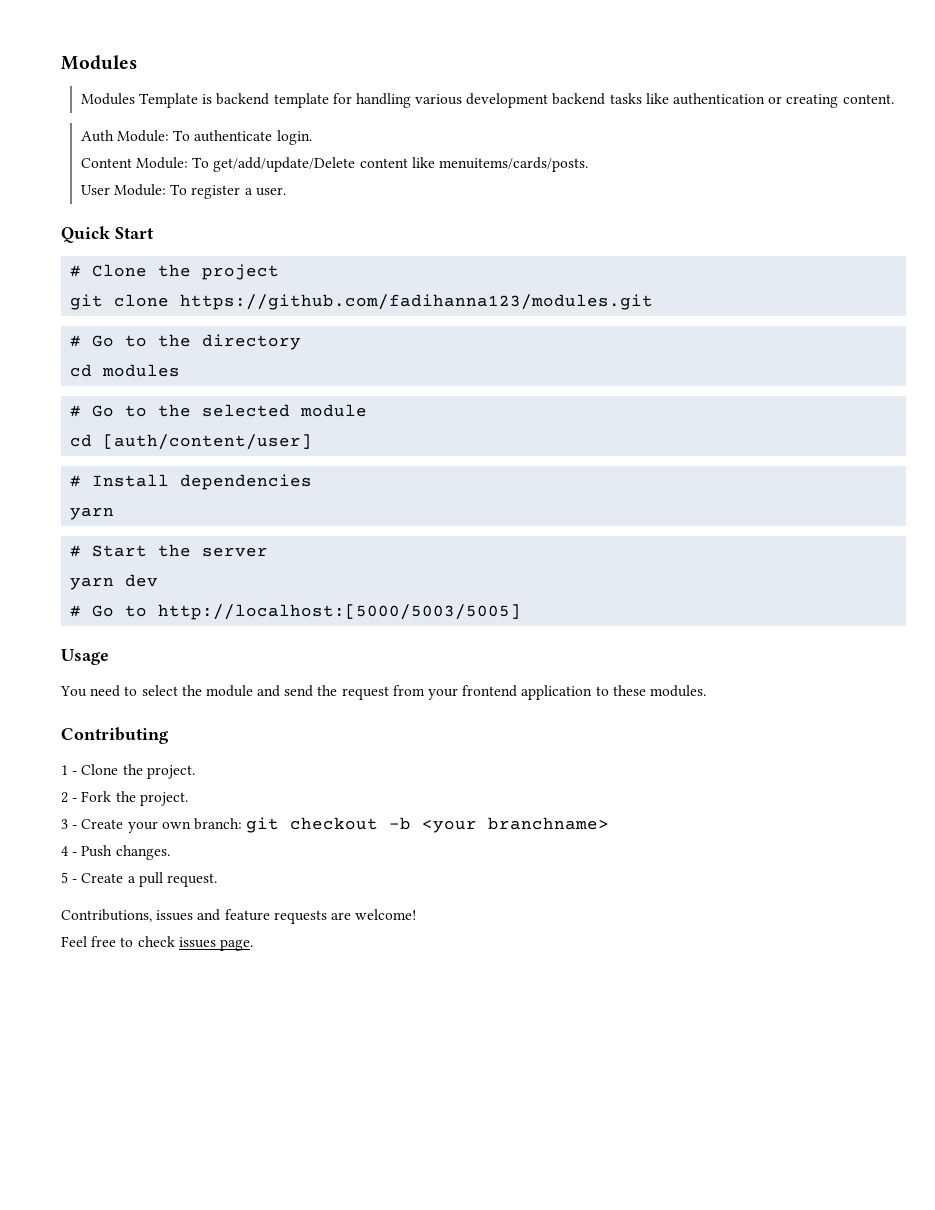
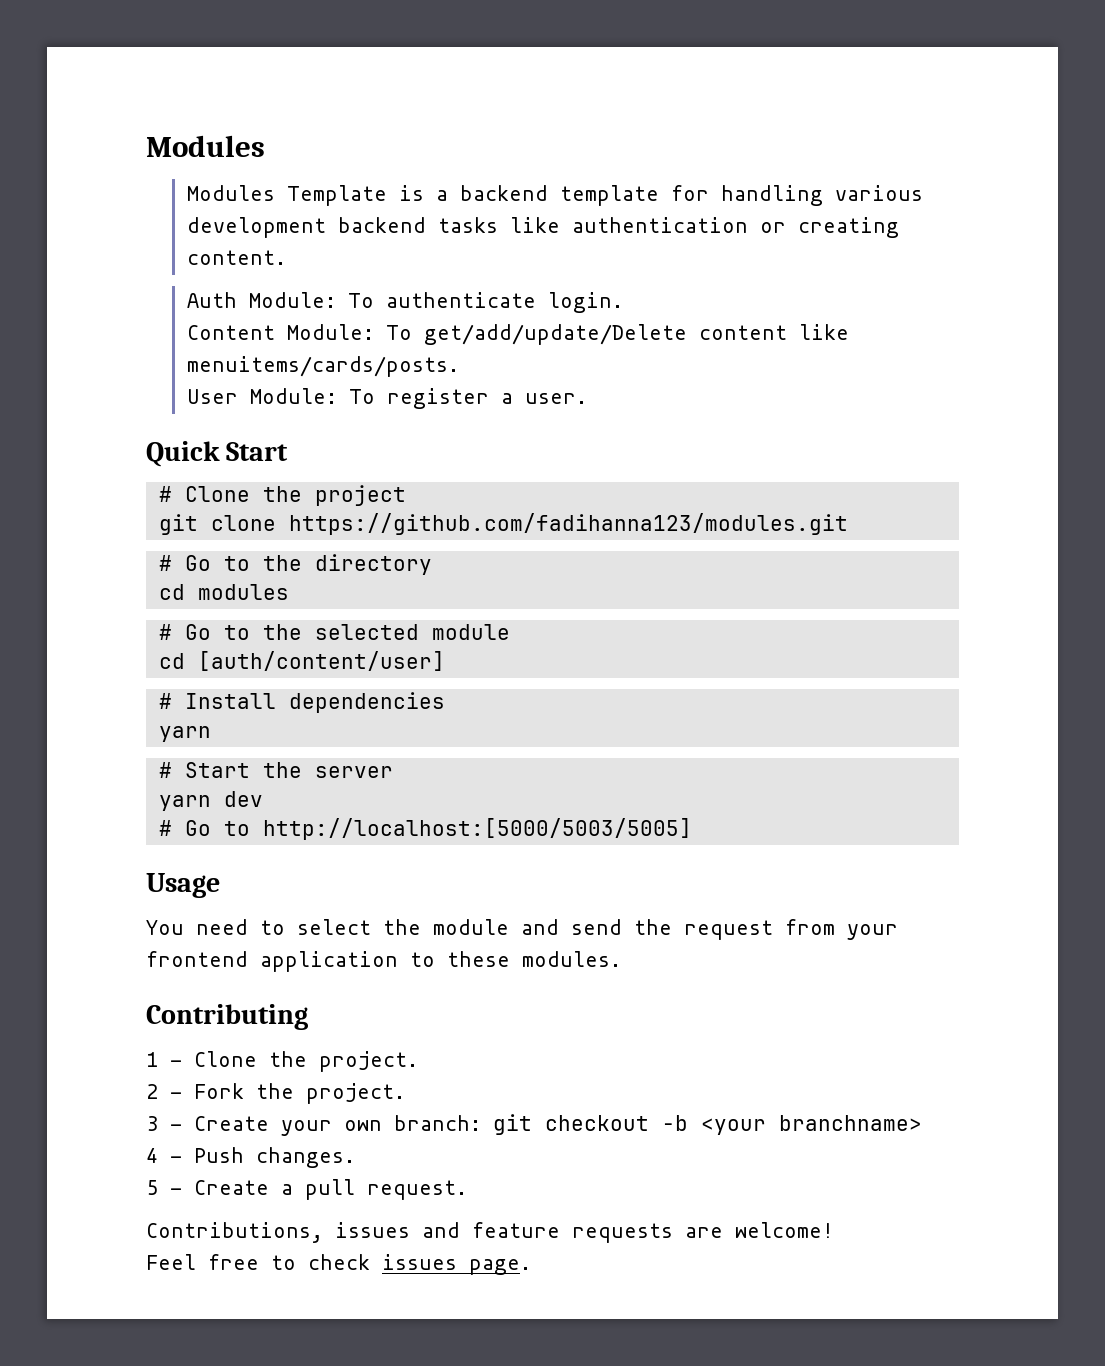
- Modules Template is backend template for handling various development backend tasks like authentication or creating content.
+ Modules Template is a backend template for handling various development backend tasks like authentication or creating content.

